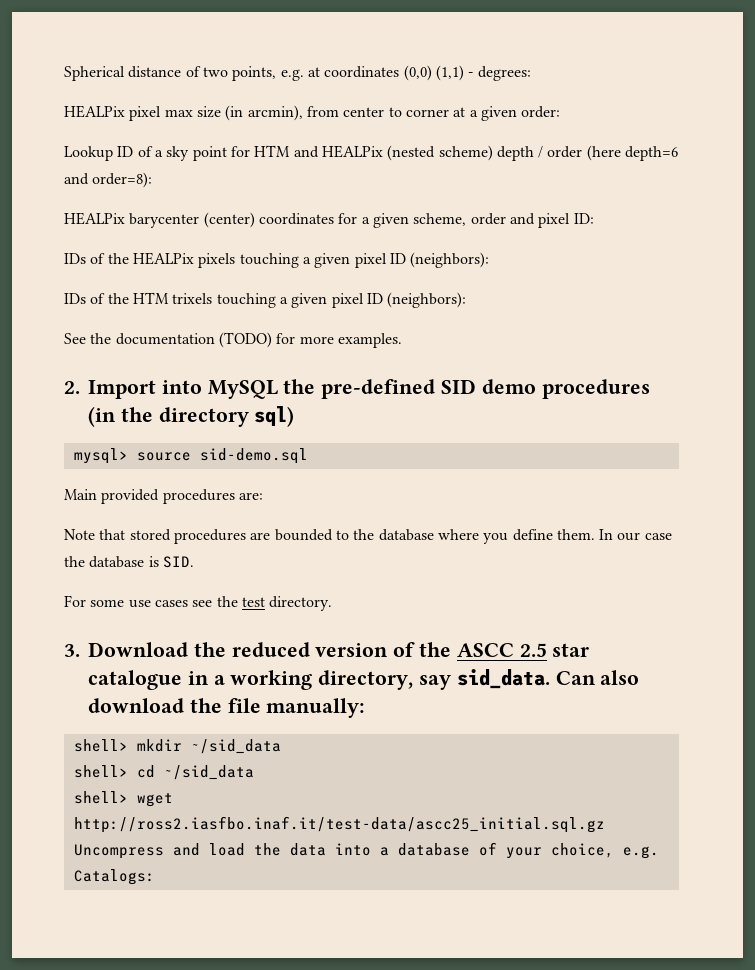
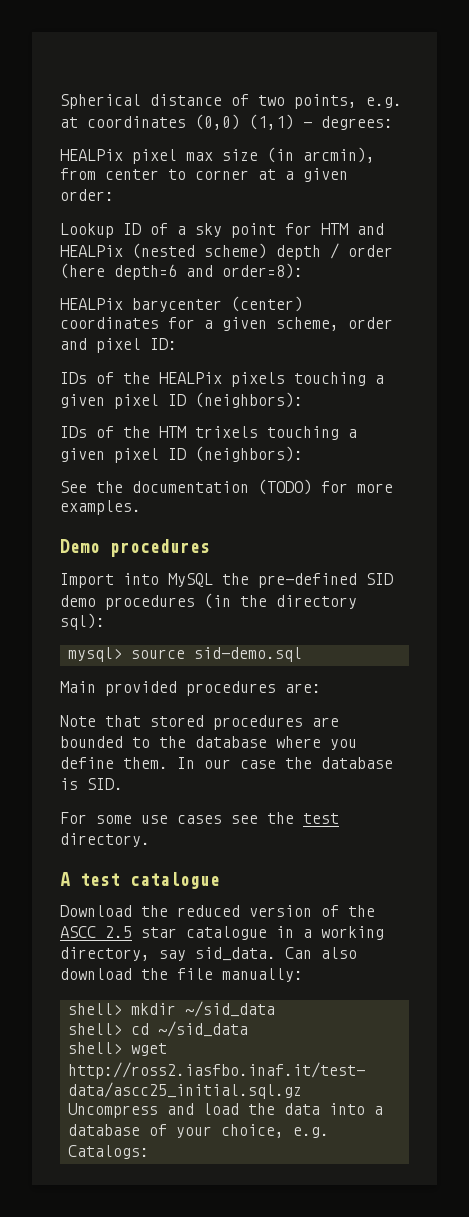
- 2. Import into MySQL the pre-defined SID demo procedures (in the directory sql)
+ Demo procedures
+ Import into MySQL the pre-defined SID demo procedures (in the directory sql):
- 3. Download the reduced version of the ASCC 2.5 star catalogue in a working directory, say sid_data.
+ A test catalogue
+ Download the reduced version of the ASCC 2.5 star catalogue in a working directory, say sid_data.

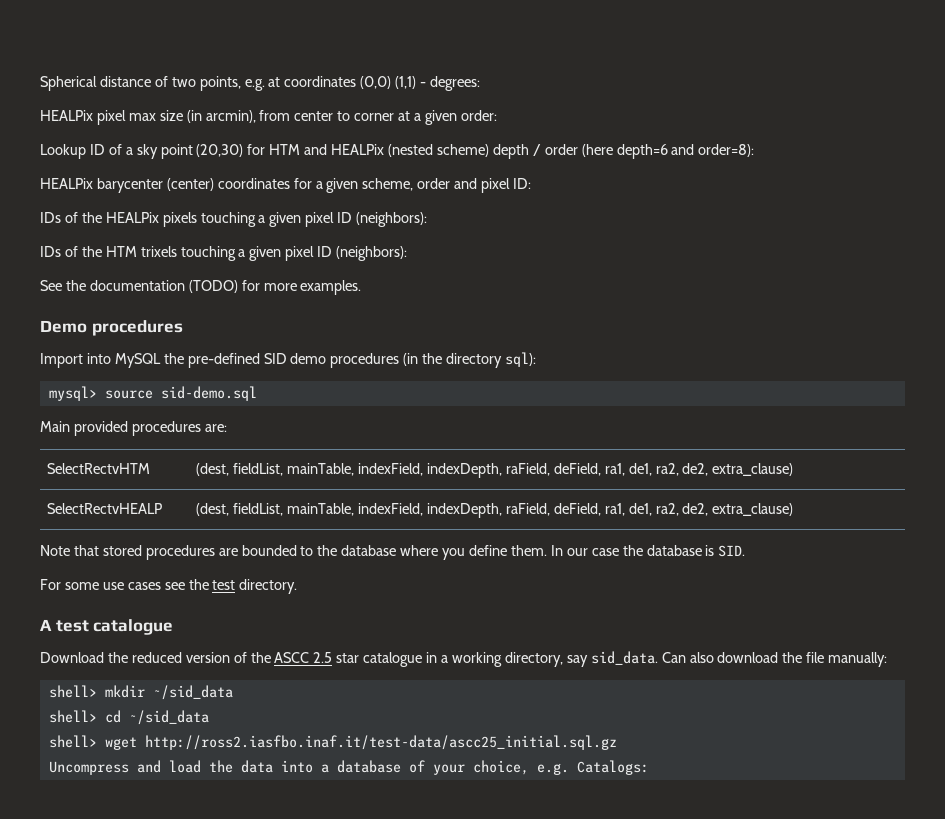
- Lookup ID of a sky point for HTM and HEALPix (nested scheme) depth / order (here depth=6 and order=8):
+ Lookup ID of a sky point (20,30) for HTM and HEALPix (nested scheme) depth / order (here depth=6 and order=8):
+ SelectRectvHTM | (dest, fieldList, mainTable, indexField, indexDepth, raField, deField, ra1, de1, ra2, de2, extra_clause)
+ SelectRectvHEALP | (dest, fieldList, mainTable, indexField, indexDepth, raField, deField, ra1, de1, ra2, de2, extra_clause)

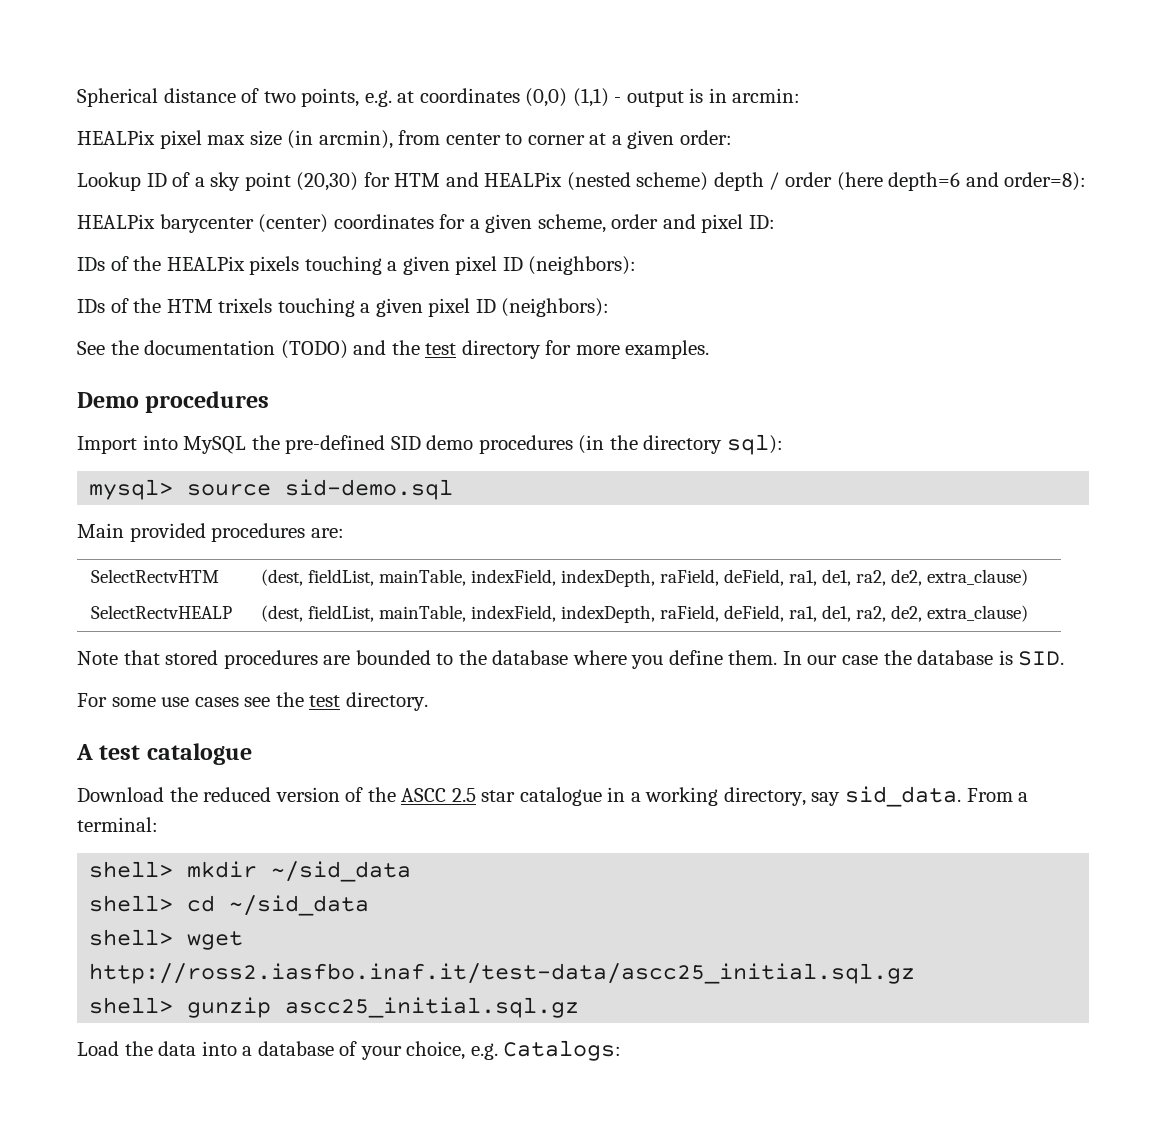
- Spherical distance of two points, e.g. at coordinates (0,0) (1,1) - degrees:
+ Spherical distance of two points, e.g. at coordinates (0,0) (1,1) - output is in arcmin:
- See the documentation (TODO) for more examples.
+ See the documentation (TODO) and the test directory for more examples.
- Can also download the file manually:
+ From a terminal:
- Uncompress and load the data into a database of your choice, e.g. Catalogs:
+ shell> gunzip ascc25_initial.sql.gz
+ Load the data into a database of your choice, e.g. Catalogs:

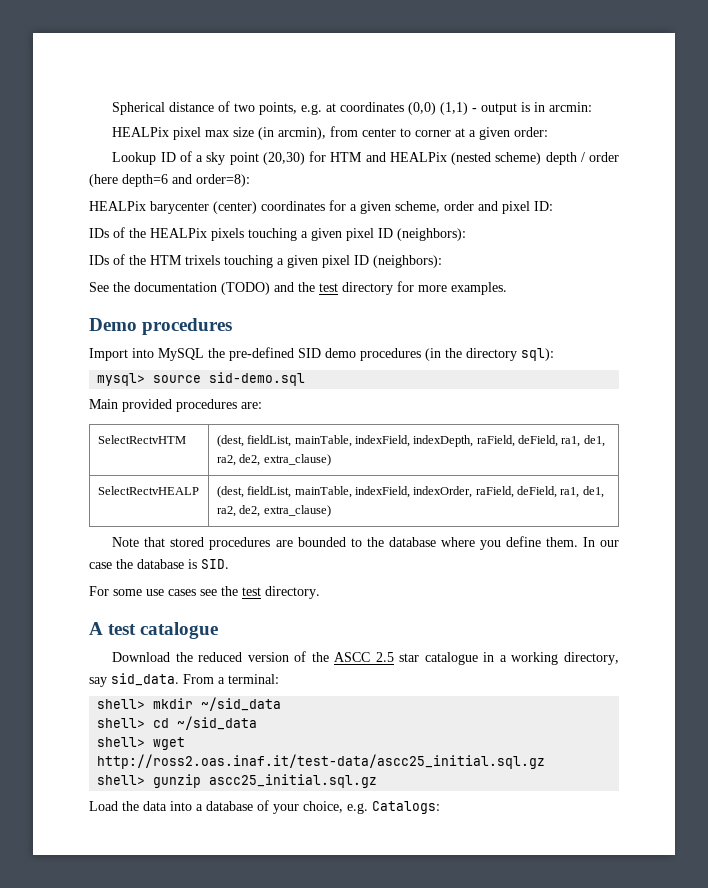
- SelectRectvHEALP | (dest, fieldList, mainTable, indexField, indexDepth, raField, deField, ra1, de1, ra2, de2, extra_clause)
+ SelectRectvHEALP | (dest, fieldList, mainTable, indexField, indexOrder, raField, deField, ra1, de1, ra2, de2, extra_clause)
- shell> wget http://ross2.iasfbo.inaf.it/test-data/ascc25_initial.sql.gz
+ shell> wget http://ross2.oas.inaf.it/test-data/ascc25_initial.sql.gz

